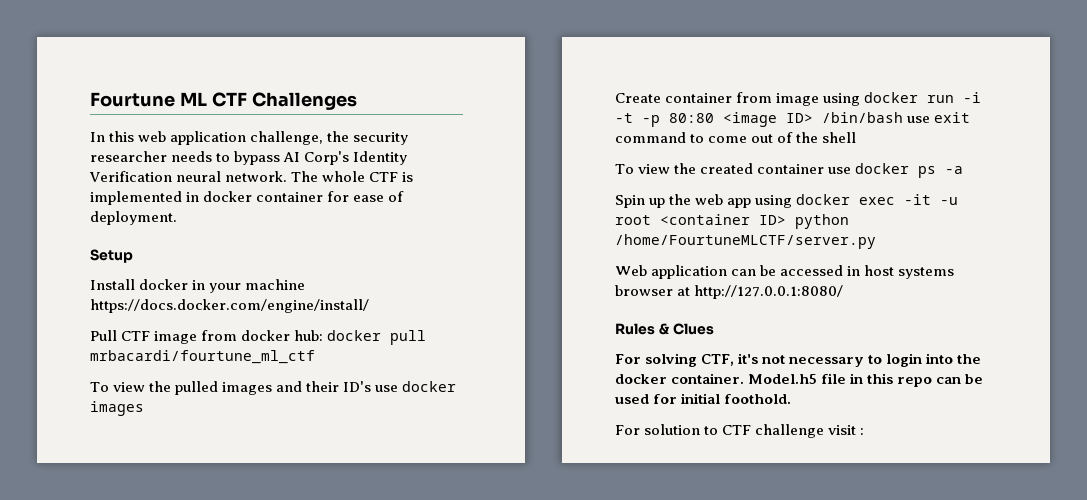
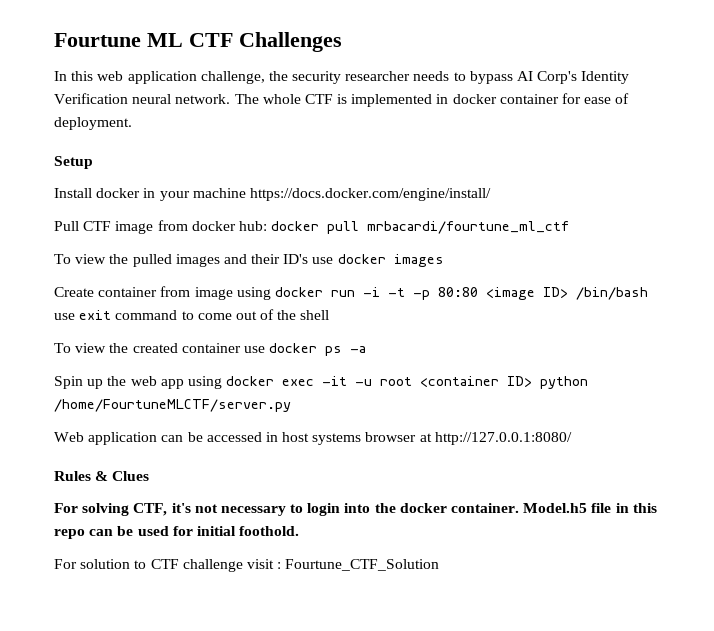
- For solution to CTF challenge visit :
+ For solution to CTF challenge visit : Fourtune_CTF_Solution

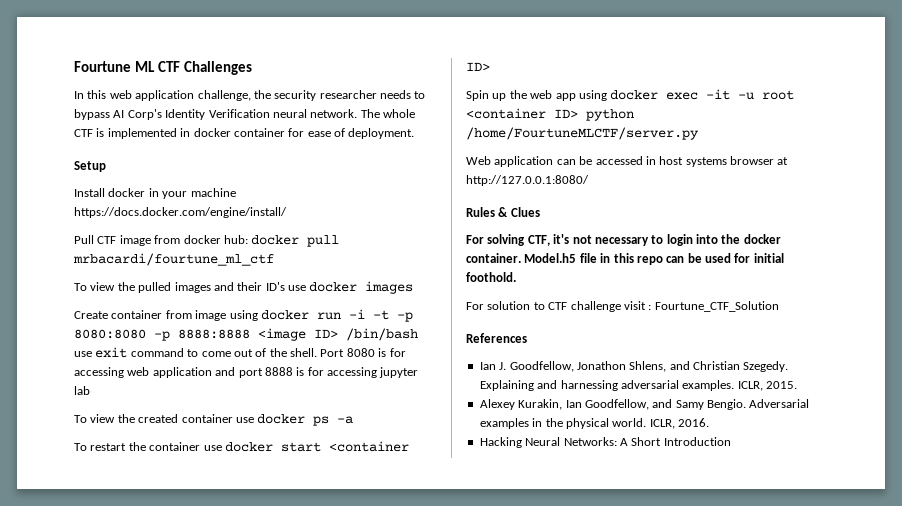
- Create container from image using docker run -i -t -p 80:80 <image ID> /bin/bash use exit command to come out of the shell
+ Create container from image using docker run -i -t -p 8080:8080 -p 8888:8888 <image ID> /bin/bash use exit command to come out of the shell. Port 8080 is for accessing web application and port 8888 is for accessing jupyter lab
+ To restart the container use docker start <container ID>
+ References
+ Ian J. Goodfellow, Jonathon Shlens, and Christian Szegedy. Explaining and harnessing adversarial examples. ICLR, 2015.
+ Alexey Kurakin, Ian Goodfellow, and Samy Bengio. Adversarial examples in the physical world. ICLR, 2016.
+ Hacking Neural Networks: A Short Introduction

